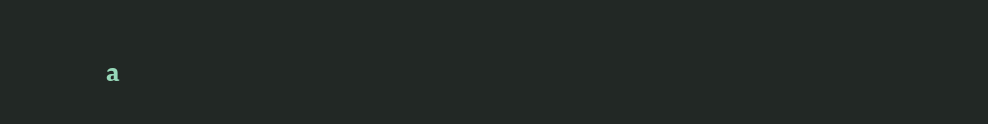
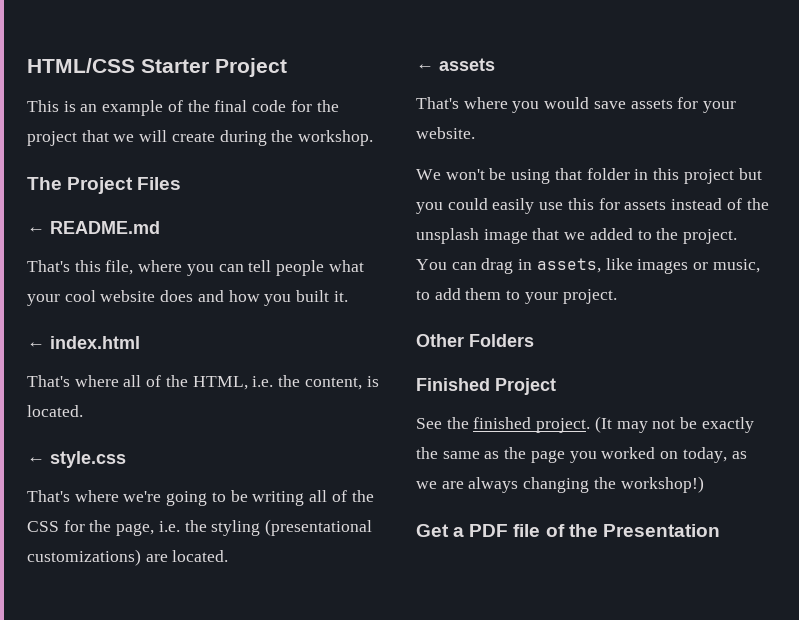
- a
+ HTML/CSS Starter Project
+ This is an example of the final code for the project that we will create during the workshop.
+ The Project Files
+ ← README.md
+ That's this file, where you can tell people what your cool website does and how you built it.
+ ← index.html
+ That's where all of the HTML, i.e. the content, is located.
+ ← style.css
+ That's where we're going to be writing all of the CSS for the page, i.e. the styling (presentational customizations) are located.
+ ← assets
+ That's where you would save assets for your website.
+ We won't be using that folder in this project but you could easily use this for assets instead of the unsplash image that we added to the project. You can drag in assets, like images or music, to add them to your project.
+ Other Folders
+ Finished Project
+ See the finished project. (It may not be exactly the same as the page you worked on today, as we are always changing the workshop!)
+ Get a PDF file of the Presentation

